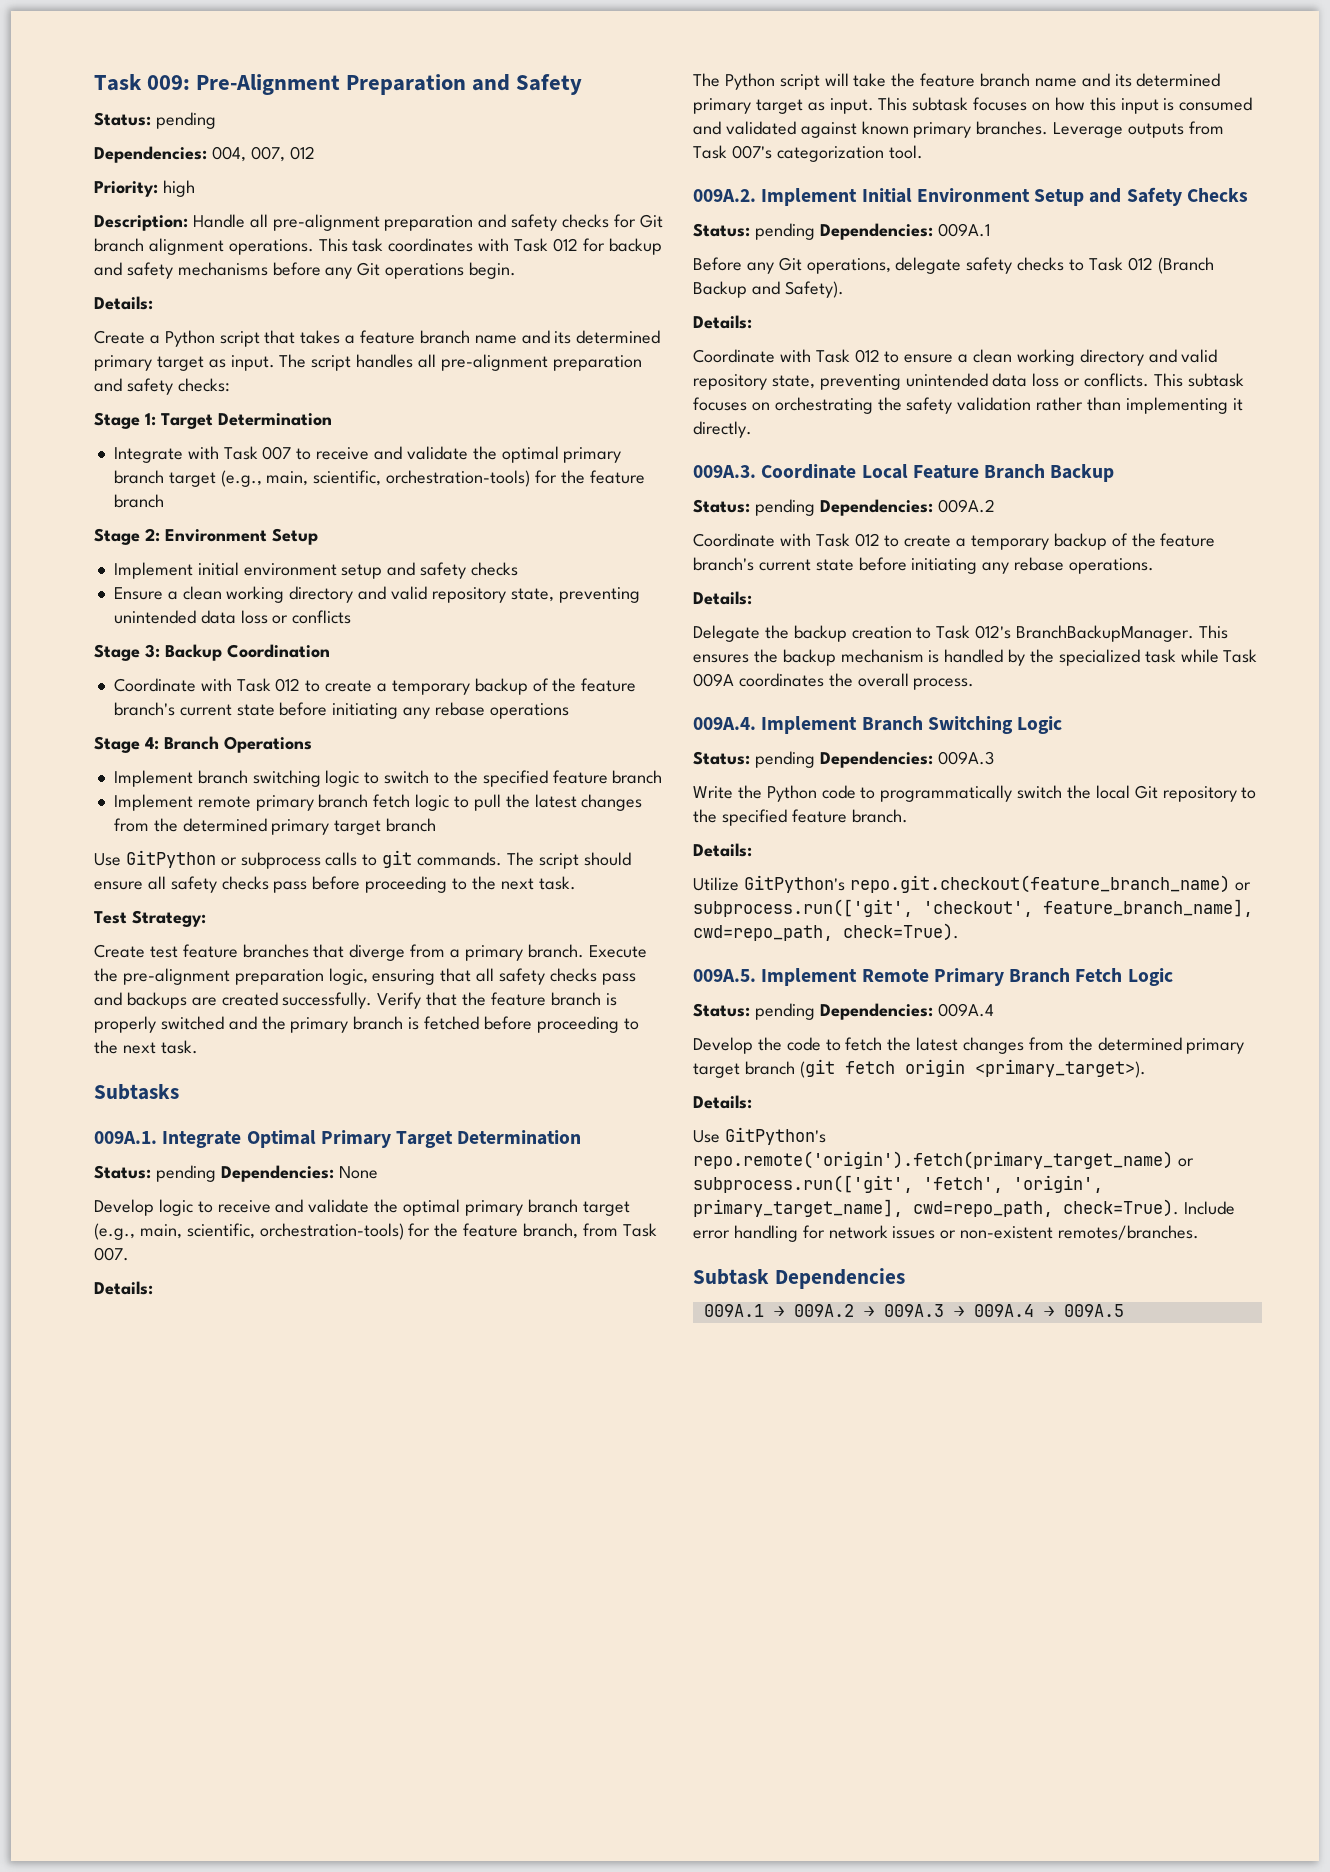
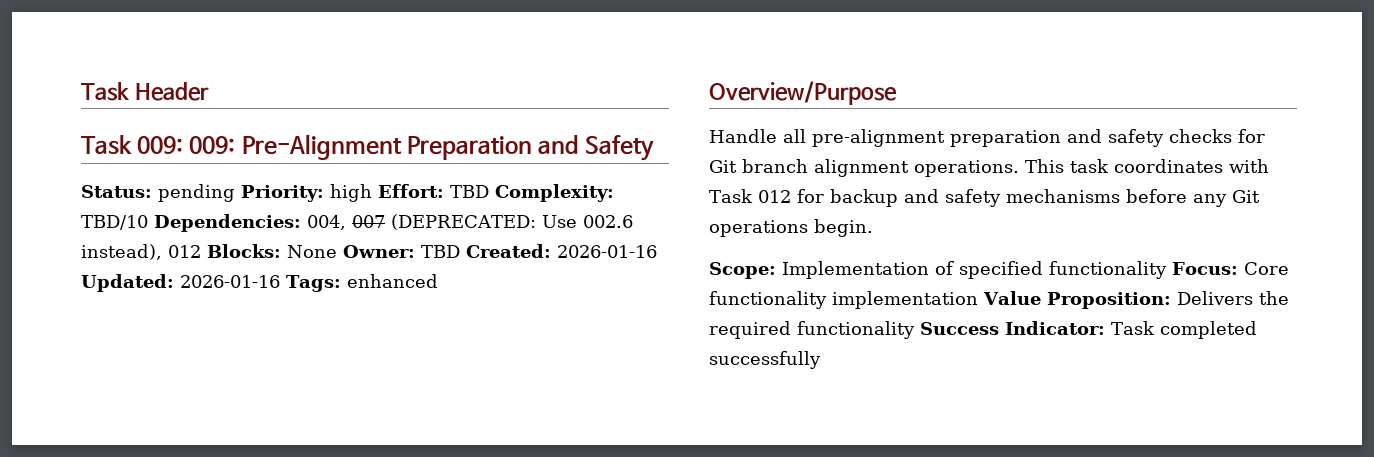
- Task 009: Pre-Alignment Preparation and Safety
- Status: pending
- Dependencies: 004, 007, 012
- Priority: high
- Description: Handle all pre-alignment preparation and safety checks for Git branch alignment operations.
+ Task Header
+ Task 009: 009: Pre-Alignment Preparation and Safety
+ Status: pending Priority: high Effort: TBD Complexity: TBD/10 Dependencies: 004, 007 (DEPRECATED: Use 002.6 instead), 012 Blocks: None Owner: TBD Created: 2026-01-16 Updated: 2026-01-16 Tags: enhanced
+ Overview/Purpose
+ Handle all pre-alignment preparation and safety checks for Git branch alignment operations.
  This task coordinates with Task 012 for backup and safety mechanisms before any Git operations begin.
- Details:
- Create a Python script that takes a feature branch name and its determined primary target as input. The script handles all pre-alignment preparation and safety checks:
- Stage 1: Target Determination
- Integrate with Task 007 to receive and validate the optimal primary branch target (e.g., main, scientific, orchestration-tools) for the feature branch
- Stage 2: Environment Setup
- Implement initial environment setup and safety checks
- Ensure a clean working directory and valid repository state, preventing unintended data loss or conflicts
- Stage 3: Backup Coordination
- Coordinate with Task 012 to create a temporary backup of the feature branch's current state before initiating any rebase operations
- Stage 4: Branch Operations
- Implement branch switching logic to switch to the specified feature branch
- Implement remote primary branch fetch logic to pull the latest changes from the determined primary target branch
- Use GitPython or subprocess calls to git commands. The script should ensure all safety checks pass before proceeding to the next task.
- Test Strategy:
- Create test feature branches that diverge from a primary branch. Execute the pre-alignment preparation logic, ensuring that all safety checks pass and backups are created successfully. Verify that the feature branch is properly switched and the primary branch is fetched before proceeding to the next task.
- Subtasks
- 009A.1. Integrate Optimal Primary Target Determination
- Status: pending Dependencies: None
- Develop logic to receive and validate the optimal primary branch target (e.g., main, scientific, orchestration-tools) for the feature branch, from Task 007.
- Details:
- The Python script will take the feature branch name and its determined primary target as input. This subtask focuses on how this input is consumed and validated against known primary branches. Leverage outputs from Task 007's categorization tool.
- 009A.2. Implement Initial Environment Setup and Safety Checks
- Status: pending Dependencies: 009A.1
- Before any Git operations, delegate safety checks to Task 012 (Branch Backup and Safety).
- Details:
- Coordinate with Task 012 to ensure a clean working directory and valid repository state, preventing unintended data loss or conflicts. This subtask focuses on orchestrating the safety validation rather than implementing it directly.
- 009A.3. Coordinate Local Feature Branch Backup
- Status: pending Dependencies: 009A.2
- Coordinate with Task 012 to create a temporary backup of the feature branch's current state before initiating any rebase operations.
- Details:
- Delegate the backup creation to Task 012's BranchBackupManager. This ensures the backup mechanism is handled by the specialized task while Task 009A coordinates the overall process.
- 009A.4. Implement Branch Switching Logic
- Status: pending Dependencies: 009A.3
- Write the Python code to programmatically switch the local Git repository to the specified feature branch.
- Details:
- Utilize GitPython's repo.git.checkout(feature_branch_name) or subprocess.run(['git', 'checkout', feature_branch_name], cwd=repo_path, check=True).
- 009A.5. Implement Remote Primary Branch Fetch Logic
- Status: pending Dependencies: 009A.4
- Develop the code to fetch the latest changes from the determined primary target branch (git fetch origin <primary_target>).
- Details:
- Use GitPython's repo.remote('origin').fetch(primary_target_name) or subprocess.run(['git', 'fetch', 'origin', primary_target_name], cwd=repo_path, check=True). Include error handling for network issues or non-existent remotes/branches.
- Subtask Dependencies
- 009A.1 → 009A.2 → 009A.3 → 009A.4 → 009A.5
+ Scope: Implementation of specified functionality Focus: Core functionality implementation Value Proposition: Delivers the required functionality Success Indicator: Task completed successfully

